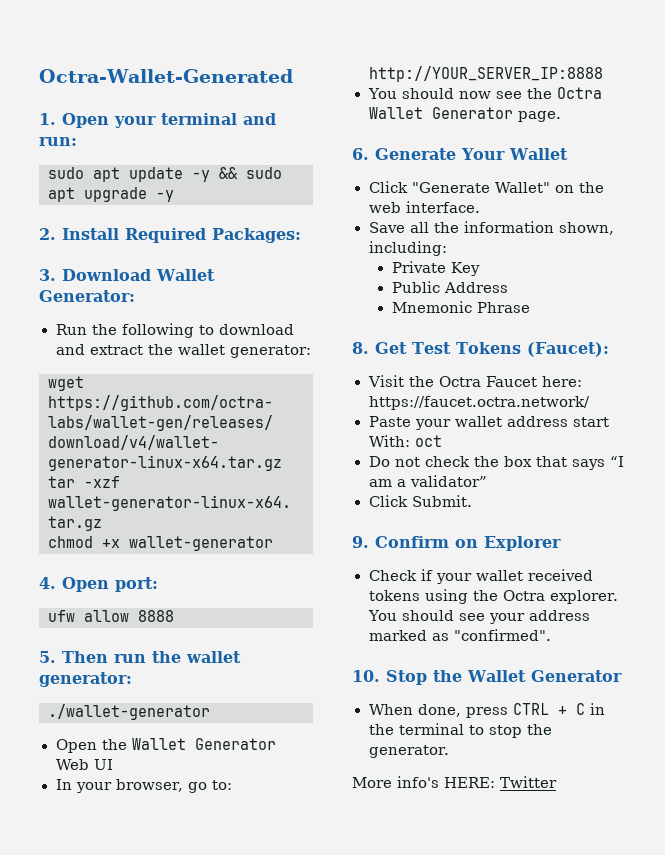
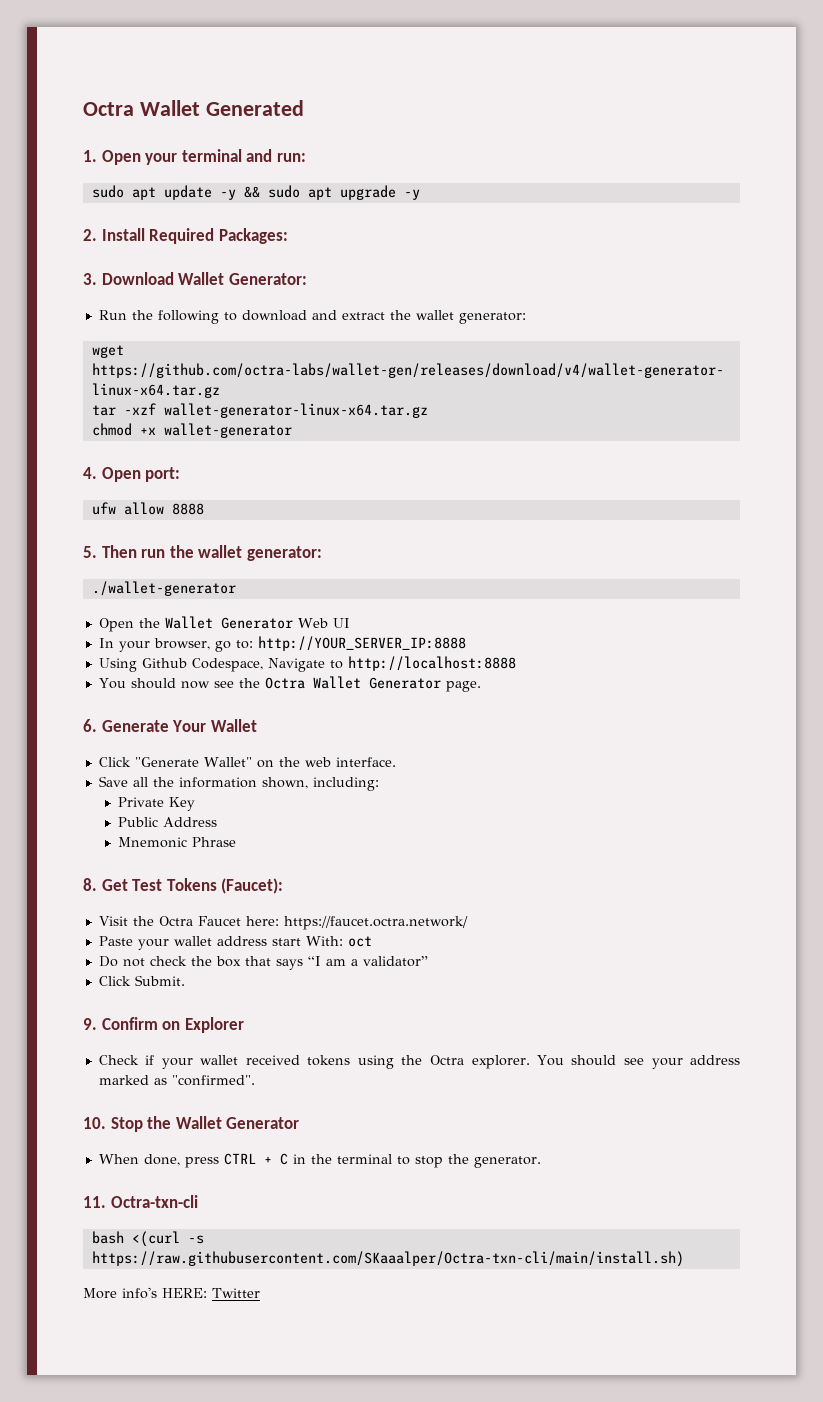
- Octra-Wallet-Generated
+ Octra Wallet Generated
+ Using Github Codespace, Navigate to http://localhost:8888
+ 11. Octra-txn-cli
+ bash <(curl -s https://raw.githubusercontent.com/SKaaalper/Octra-txn-cli/main/install.sh)

